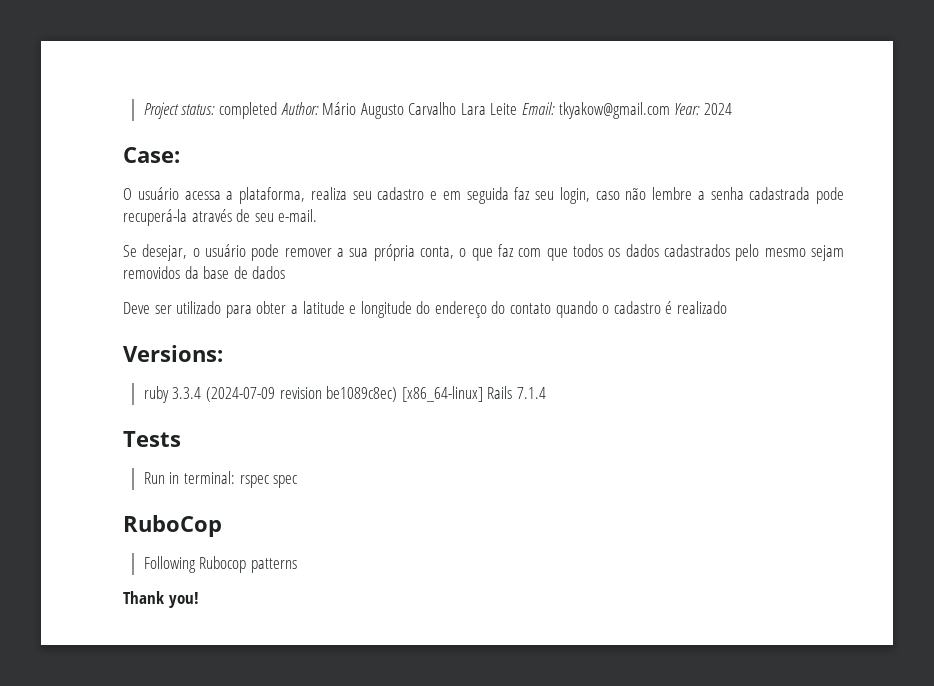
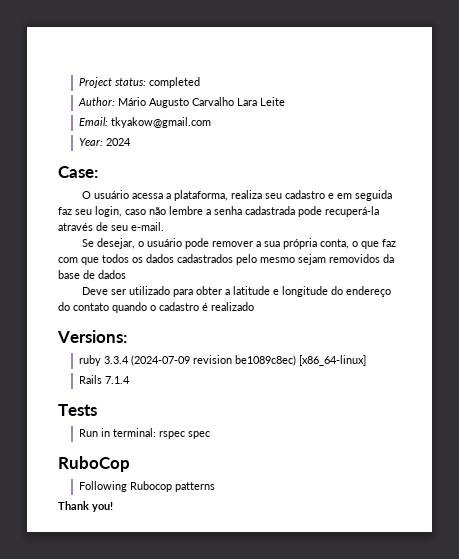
- Project status: completed Author: Mário Augusto Carvalho Lara Leite Email: tkyakow@gmail.com Year: 2024
+ Project status: completed
+ Author: Mário Augusto Carvalho Lara Leite
+ Email: tkyakow@gmail.com
+ Year: 2024
- ruby 3.3.4 (2024-07-09 revision be1089c8ec) [x86_64-linux] Rails 7.1.4
+ ruby 3.3.4 (2024-07-09 revision be1089c8ec) [x86_64-linux]
+ Rails 7.1.4

